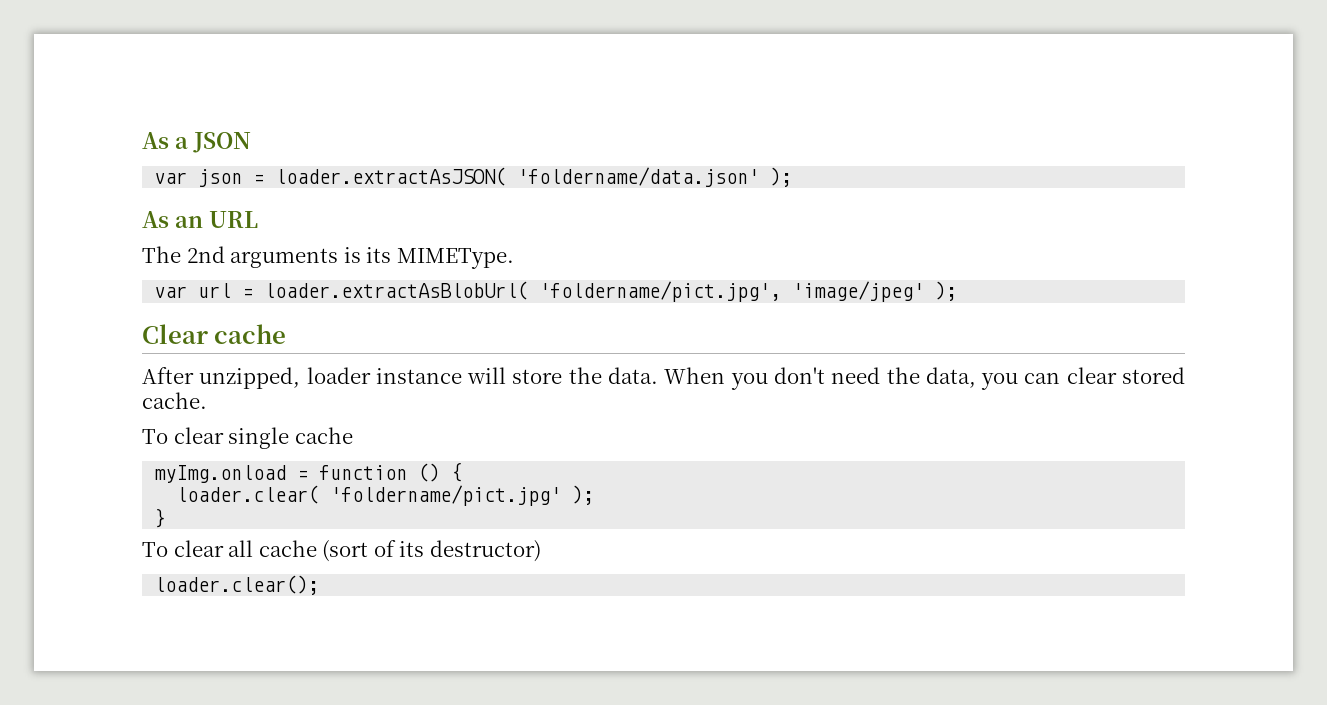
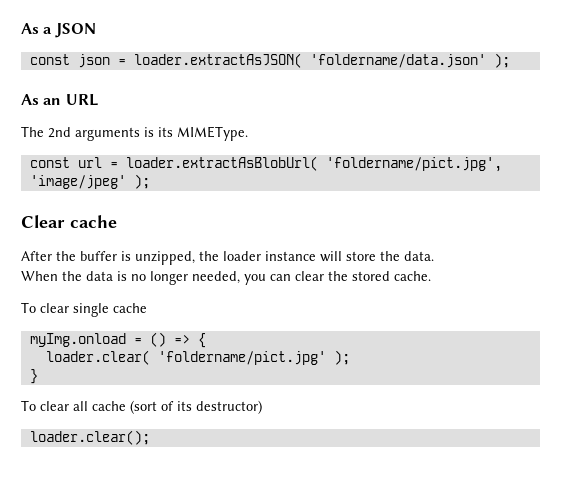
- var json = loader.extractAsJSON( 'foldername/data.json' );
+ const json = loader.extractAsJSON( 'foldername/data.json' );
- var url = loader.extractAsBlobUrl( 'foldername/pict.jpg', 'image/jpeg' );
+ const url = loader.extractAsBlobUrl( 'foldername/pict.jpg', 'image/jpeg' );
- After unzipped, loader instance will store the data. When you don't need the data, you can clear stored cache.
+ After the buffer is unzipped, the loader instance will store the data.
+ When the data is no longer needed, you can clear the stored cache.
- myImg.onload = function () {
+ myImg.onload = () => {

